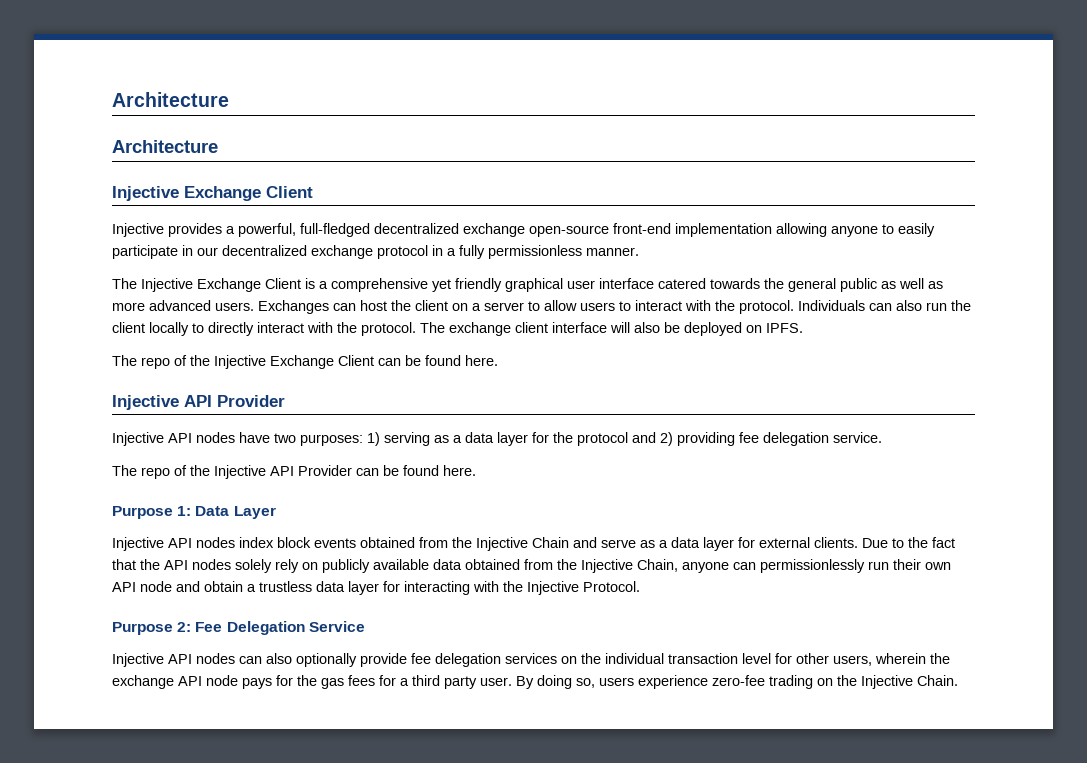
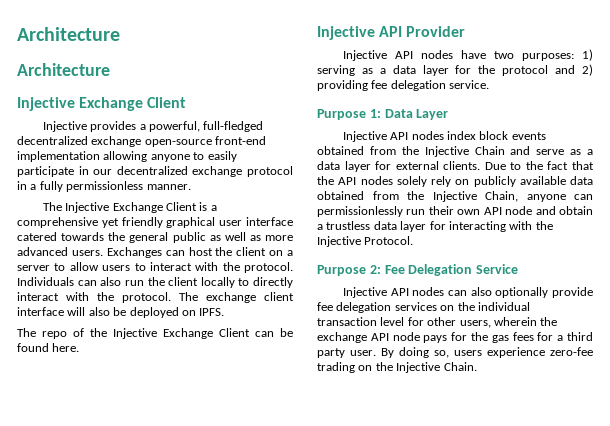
- The repo of the Injective API Provider can be found here.

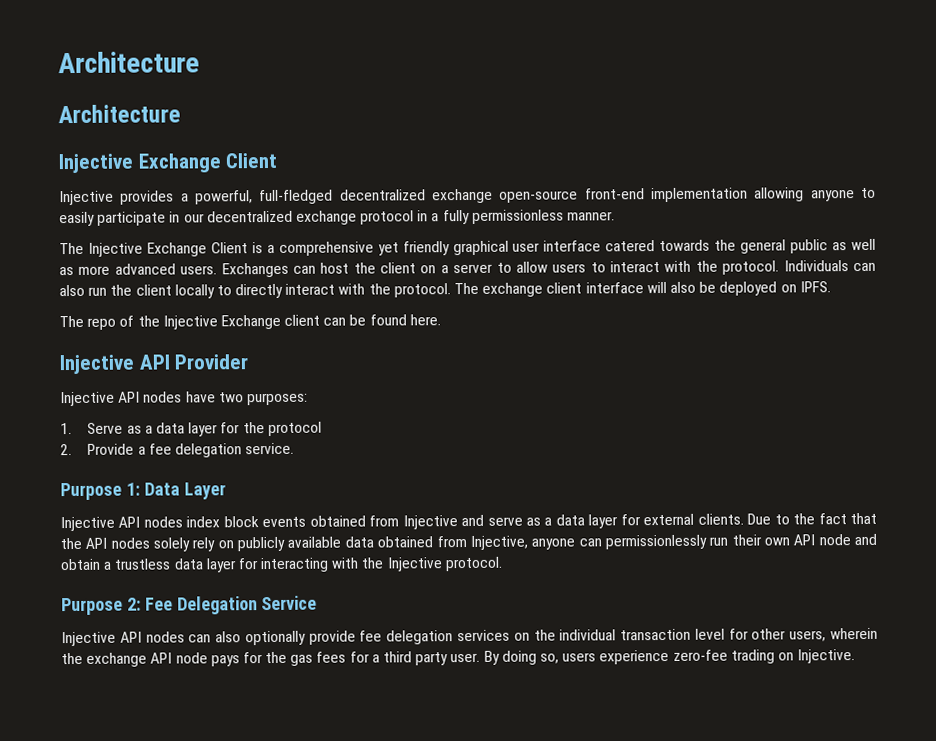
- The repo of the Injective Exchange Client can be found here.
+ The repo of the Injective Exchange client can be found here.
- Injective API nodes have two purposes: 1) serving as a data layer for the protocol and 2) providing fee delegation service.
+ Injective API nodes have two purposes:
+ 1. Serve as a data layer for the protocol
+ 2. Provide a fee delegation service.
- Injective API nodes index block events obtained from the Injective Chain and serve as a data layer for external clients.
+ Injective API nodes index block events obtained from Injective and serve as a data layer for external clients.
- Due to the fact that the API nodes solely rely on publicly available data obtained from the Injective Chain, anyone can permissionlessly run their own API node and obtain a trustless data layer for interacting with the Injective Protocol.
+ Due to the fact that the API nodes solely rely on publicly available data obtained from Injective, anyone can permissionlessly run their own API node and obtain a trustless data layer for interacting with the Injective protocol.
- By doing so, users experience zero-fee trading on the Injective Chain.
+ By doing so, users experience zero-fee trading on Injective.

